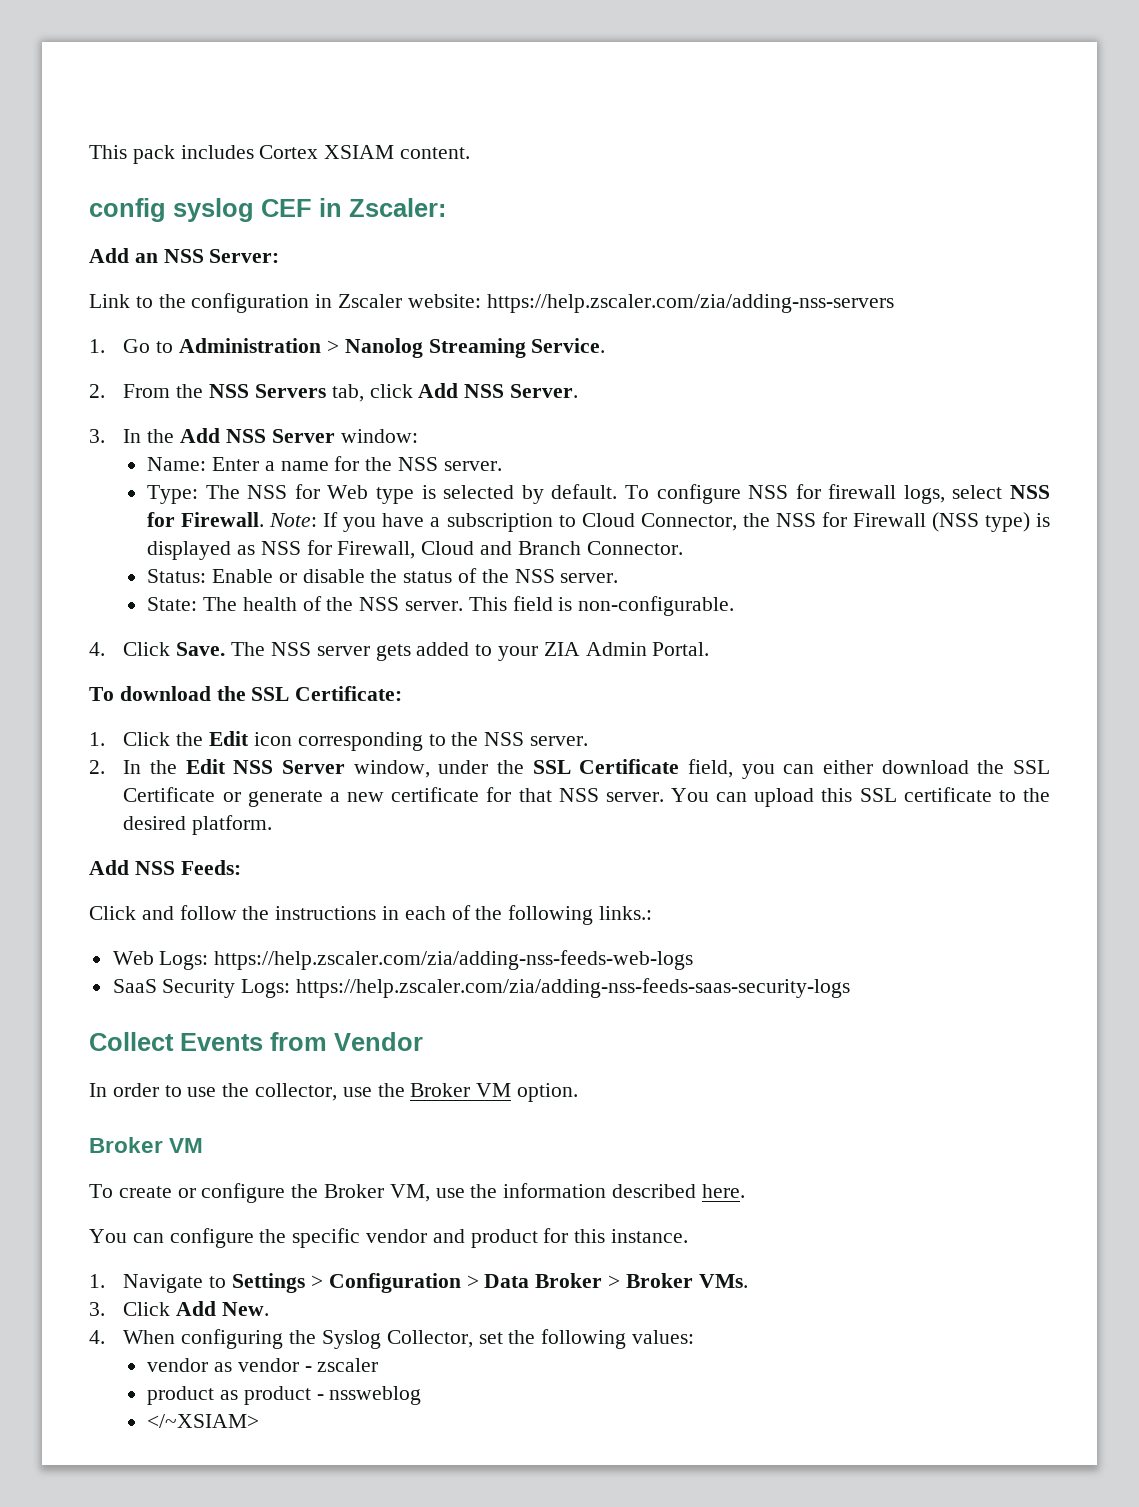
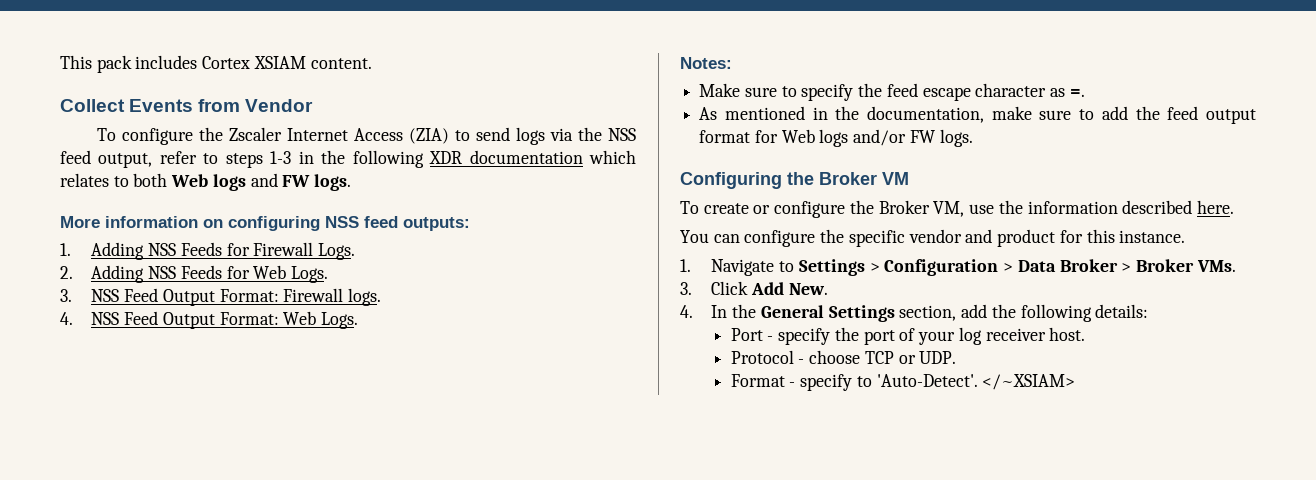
- config syslog CEF in Zscaler:
- Add an NSS Server:
- Link to the configuration in Zscaler website: https://help.zscaler.com/zia/adding-nss-servers
- 1. Go to Administration > Nanolog Streaming Service.
- 2. From the NSS Servers tab, click Add NSS Server.
- 3. In the Add NSS Server window:
- Name: Enter a name for the NSS server.
- Type: The NSS for Web type is selected by default. To configure NSS for firewall logs, select NSS for Firewall. Note: If you have a subscription to Cloud Connector, the NSS for Firewall (NSS type) is displayed as NSS for Firewall, Cloud and Branch Connector.
- Status: Enable or disable the status of the NSS server.
- State: The health of the NSS server. This field is non-configurable.
- 4. Click Save. The NSS server gets added to your ZIA Admin Portal.
- To download the SSL Certificate:
- 1. Click the Edit icon corresponding to the NSS server.
- 2. In the Edit NSS Server window, under the SSL Certificate field, you can either download the SSL Certificate or generate a new certificate for that NSS server. You can upload this SSL certificate to the desired platform.
- Add NSS Feeds:
- Click and follow the instructions in each of the following links.:
- Web Logs: https://help.zscaler.com/zia/adding-nss-feeds-web-logs
- SaaS Security Logs: https://help.zscaler.com/zia/adding-nss-feeds-saas-security-logs
  Collect Events from Vendor
- In order to use the collector, use the Broker VM option.
- Broker VM
+ To configure the Zscaler Internet Access (ZIA) to send logs via the NSS feed output, refer to steps 1-3 in the following XDR documentation which relates to both Web logs and FW logs.
+ More information on configuring NSS feed outputs:
+ 1. Adding NSS Feeds for Firewall Logs.
+ 2. Adding NSS Feeds for Web Logs.
+ 3. NSS Feed Output Format: Firewall logs.
+ 4. NSS Feed Output Format: Web Logs.
+ Notes:
+ Make sure to specify the feed escape character as =.
+ As mentioned in the documentation, make sure to add the feed output format for Web logs and/or FW logs.
+ Configuring the Broker VM
- 4. When configuring the Syslog Collector, set the following values:
- vendor as vendor - zscaler
- product as product - nssweblog
- </~XSIAM>
+ 4. In the General Settings section, add the following details:
+ Port - specify the port of your log receiver host.
+ Protocol - choose TCP or UDP.
+ Format - specify to 'Auto-Detect'. </~XSIAM>

